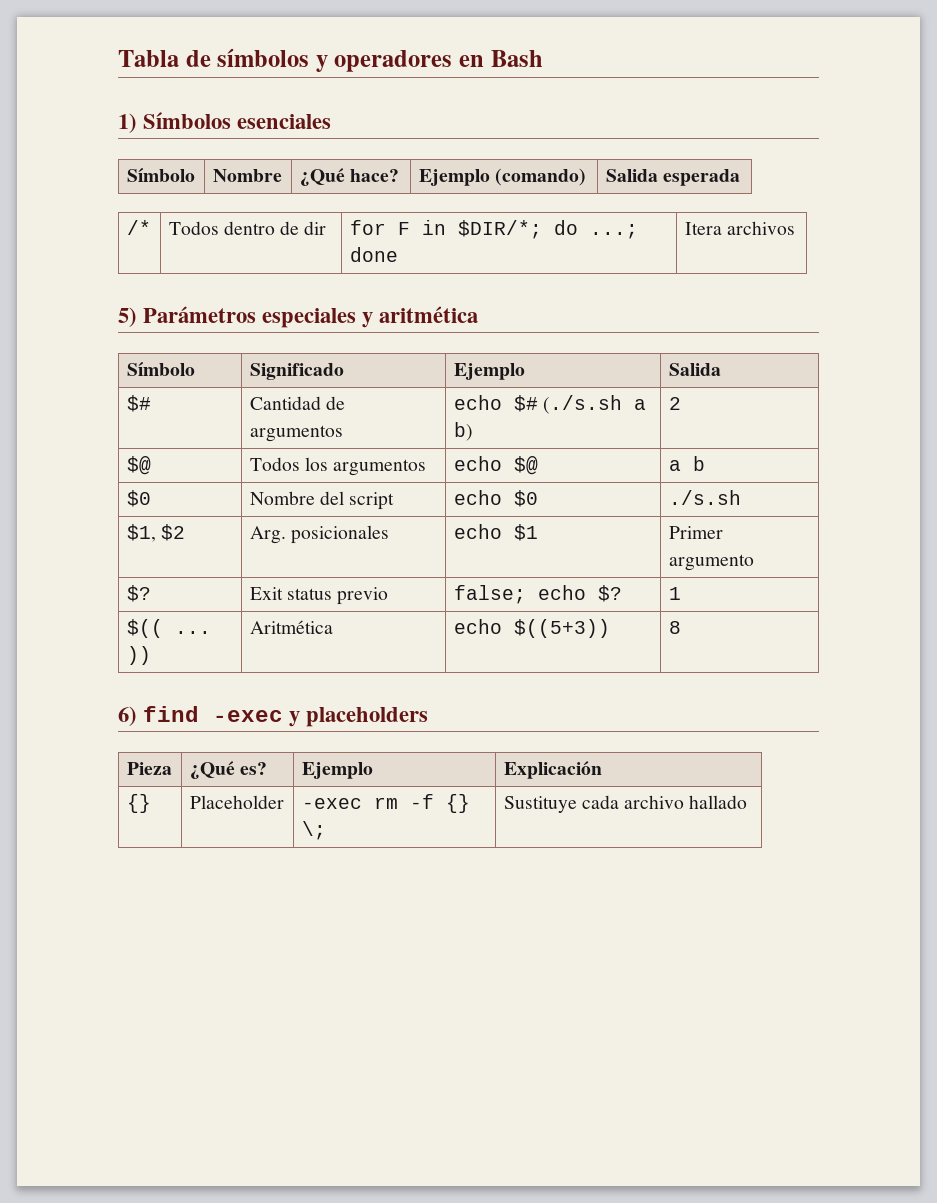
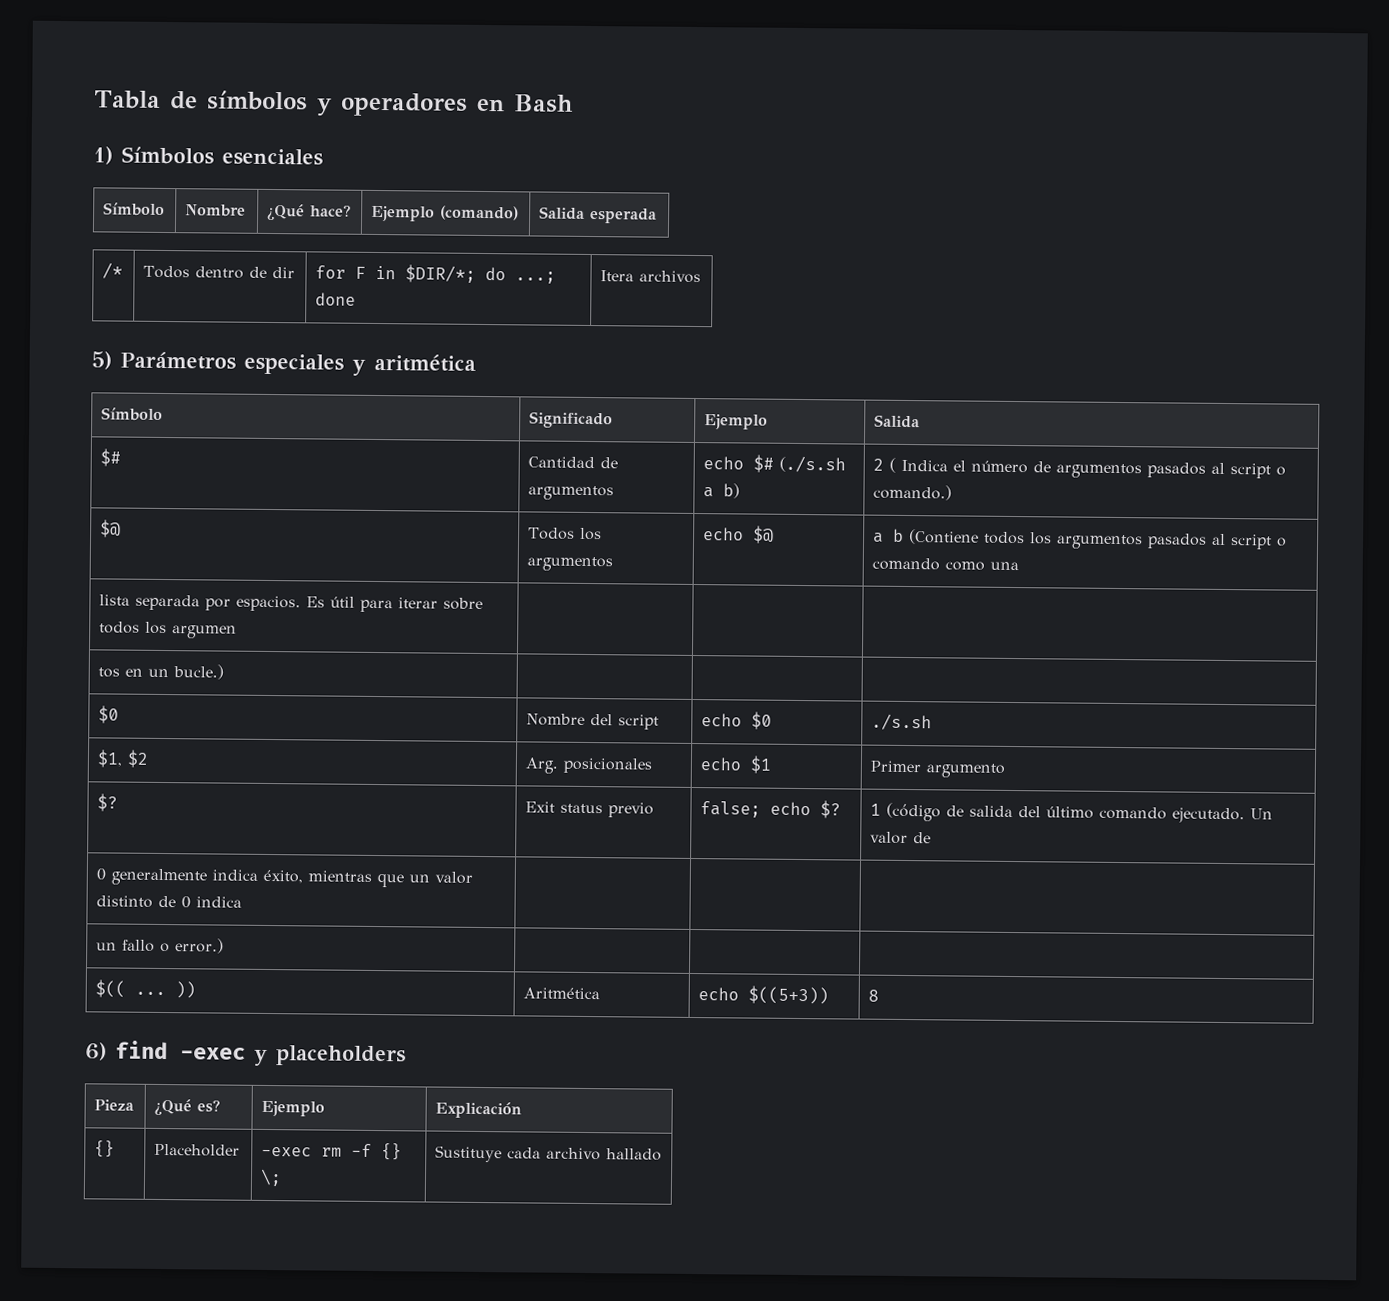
- $# | Cantidad de argumentos | echo $# (./s.sh a b) | 2
+ $# | Cantidad de argumentos | echo $# (./s.sh a b) | 2 ( Indica el número de argumentos pasados al script o comando.)
- $@ | Todos los argumentos | echo $@ | a b
+ $@ | Todos los argumentos | echo $@ | a b (Contiene todos los argumentos pasados al script o comando como una
+ lista separada por espacios. Es útil para iterar sobre todos los argumen | | |
+ tos en un bucle.) | | |
- $? | Exit status previo | false; echo $? | 1
+ $? | Exit status previo | false; echo $? | 1 (código de salida del último comando ejecutado. Un valor de
+ 0 generalmente indica éxito, mientras que un valor distinto de 0 indica | | |
+ un fallo o error.) | | |

